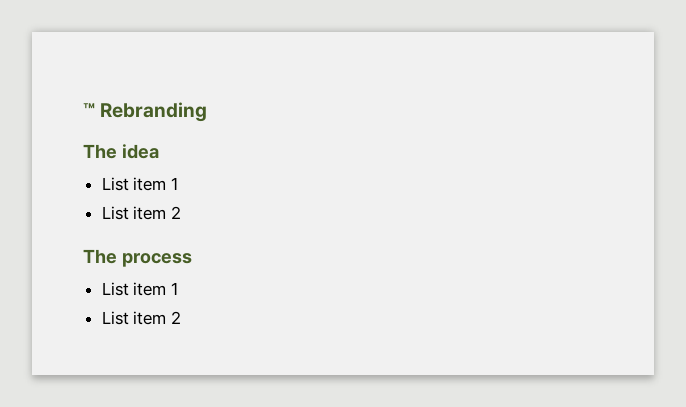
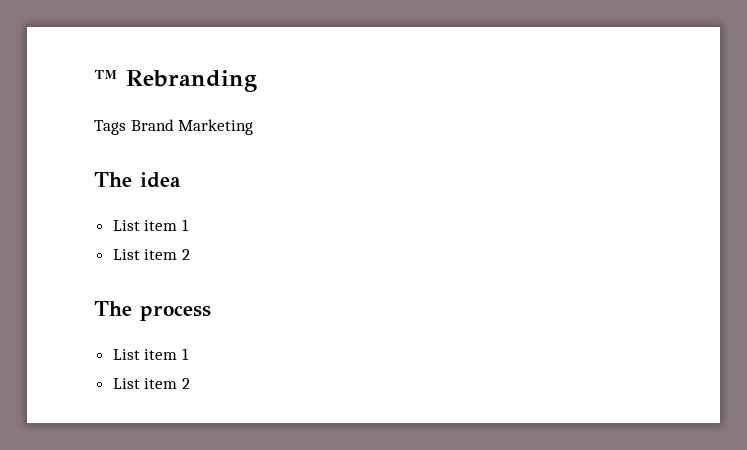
+ Tags Brand Marketing

